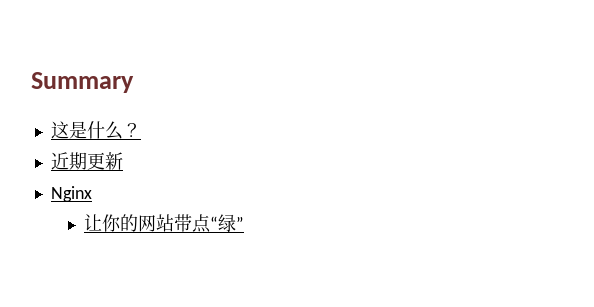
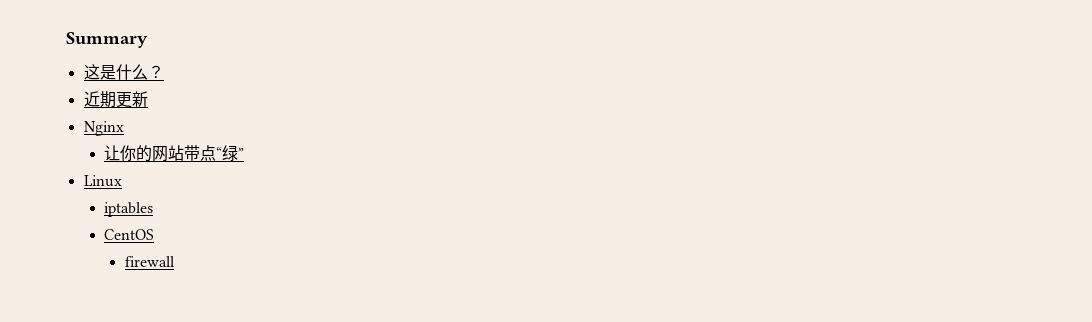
+ Linux
+ iptables
+ CentOS
+ firewall

